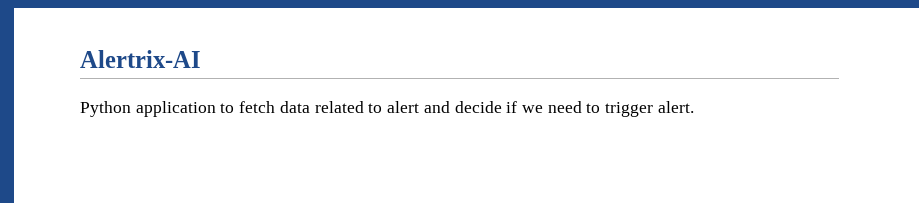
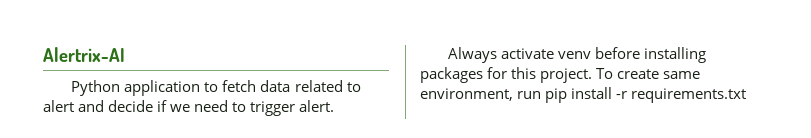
+ Always activate venv before installing packages for this project. To create same environment, run pip install -r requirements.txt

